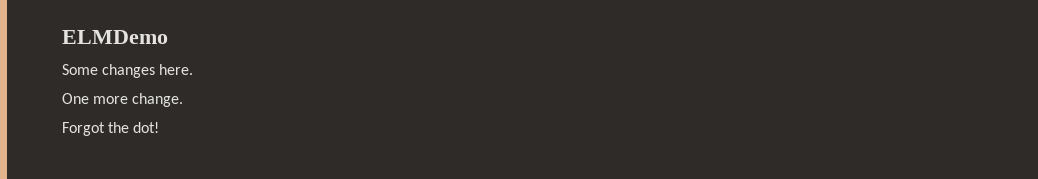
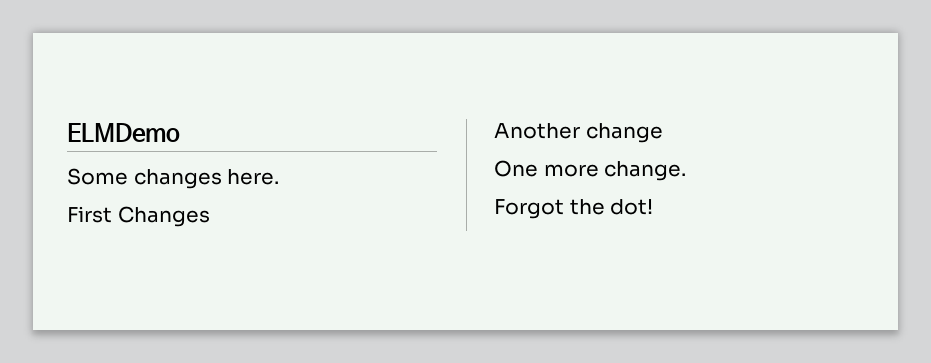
+ First Changes
+ Another change

